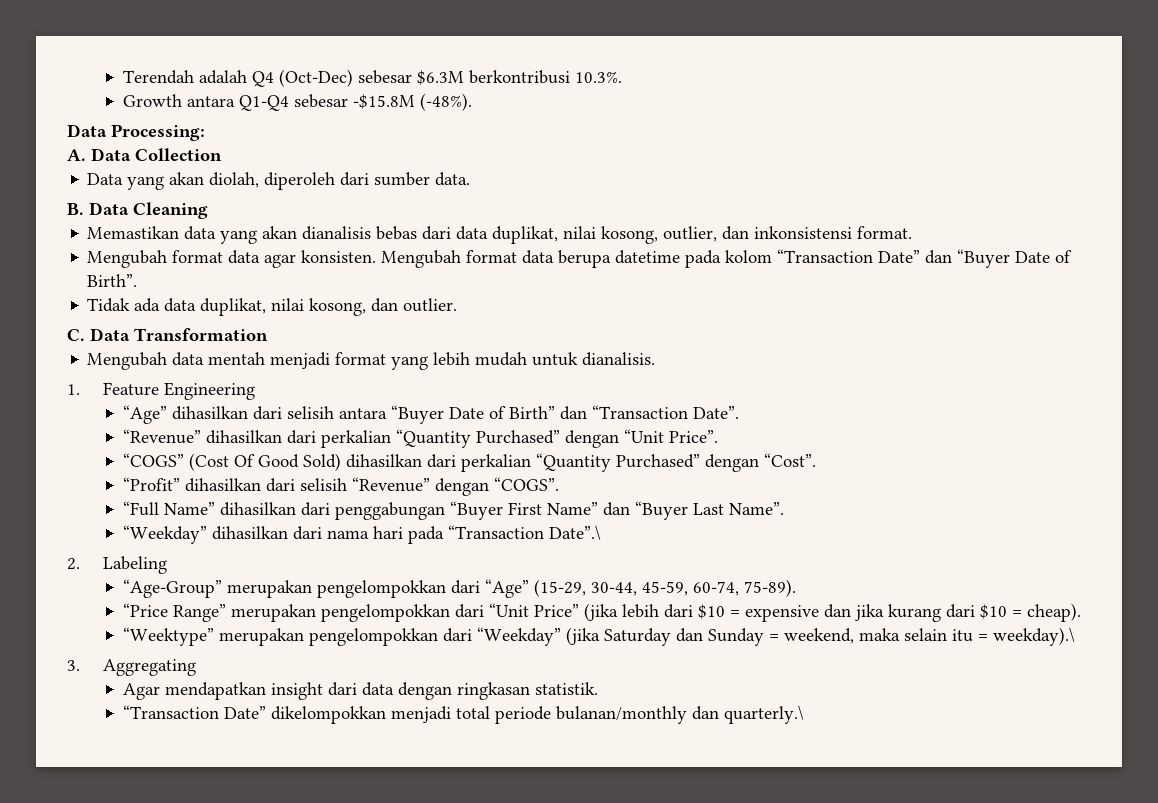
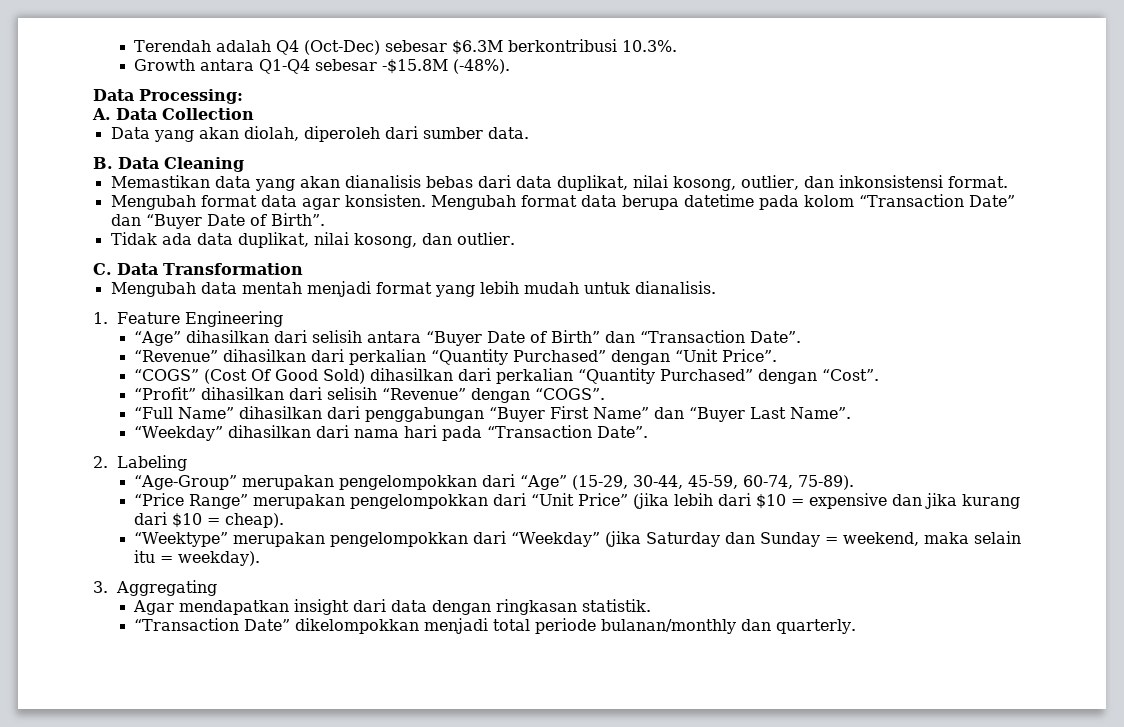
- “Weekday” dihasilkan dari nama hari pada “Transaction Date”.\
+ “Weekday” dihasilkan dari nama hari pada “Transaction Date”.
- “Weektype” merupakan pengelompokkan dari “Weekday” (jika Saturday dan Sunday = weekend, maka selain itu = weekday).\
+ “Weektype” merupakan pengelompokkan dari “Weekday” (jika Saturday dan Sunday = weekend, maka selain itu = weekday).
- “Transaction Date” dikelompokkan menjadi total periode bulanan/monthly dan quarterly.\
+ “Transaction Date” dikelompokkan menjadi total periode bulanan/monthly dan quarterly.

